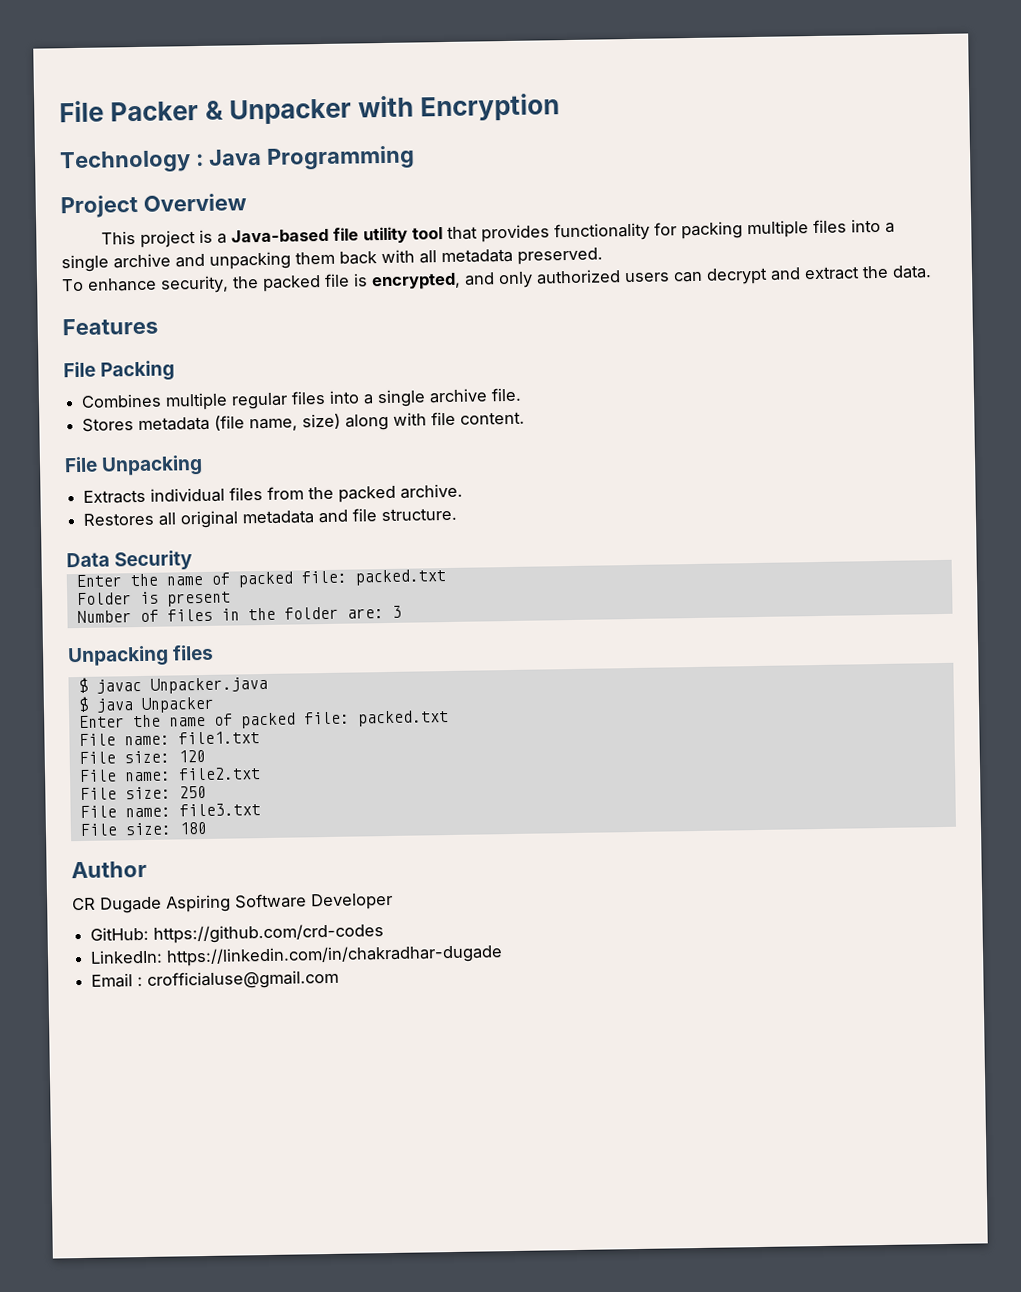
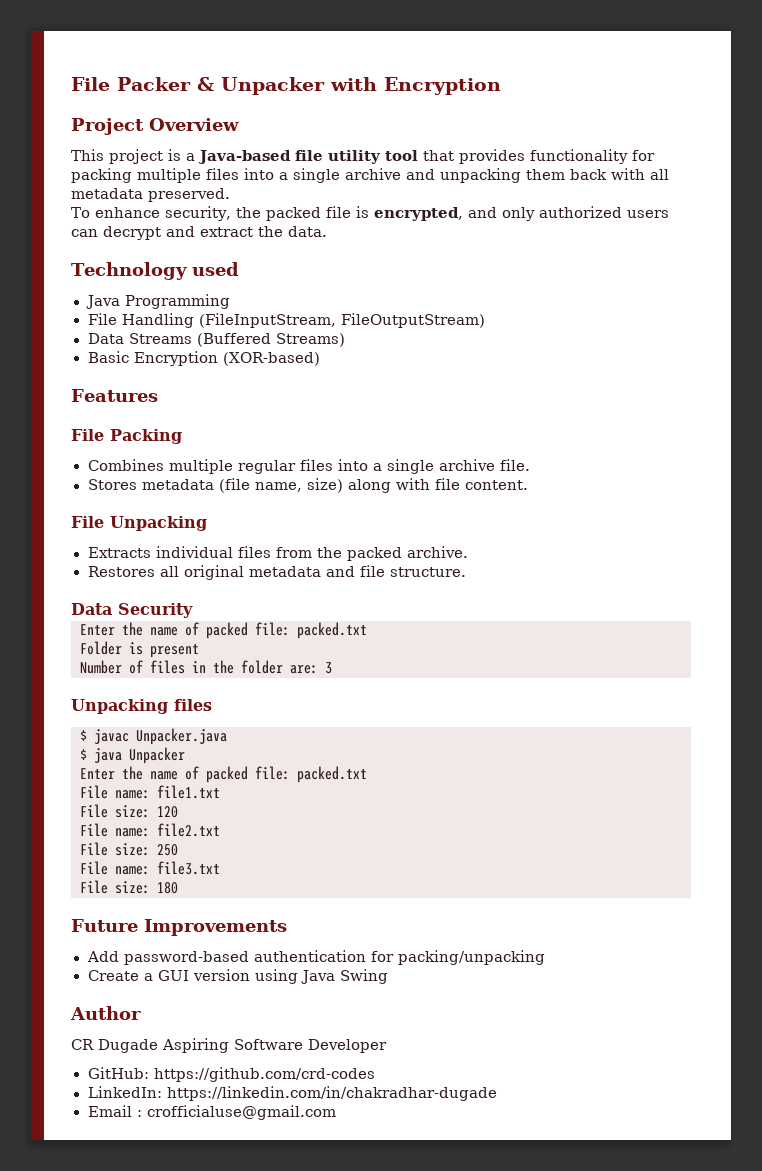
- Technology : Java Programming
+ Technology used
+ Java Programming
+ File Handling (FileInputStream, FileOutputStream)
+ Data Streams (Buffered Streams)
+ Basic Encryption (XOR-based)
+ Future Improvements
+ Add password-based authentication for packing/unpacking
+ Create a GUI version using Java Swing

